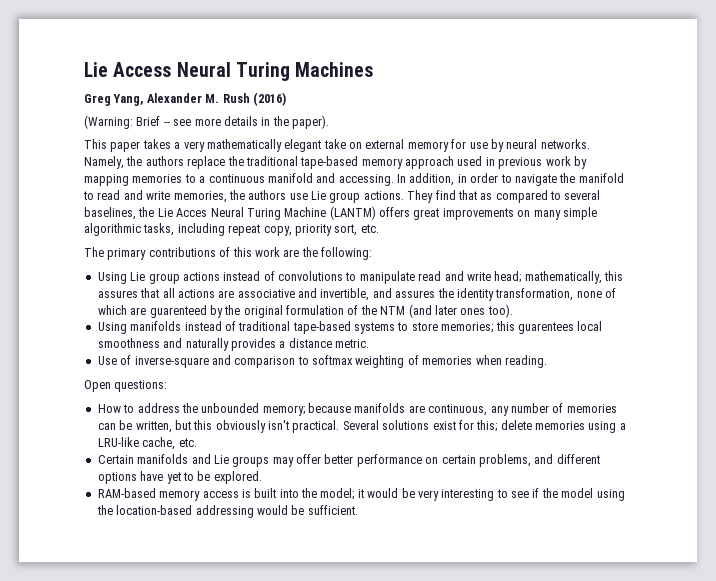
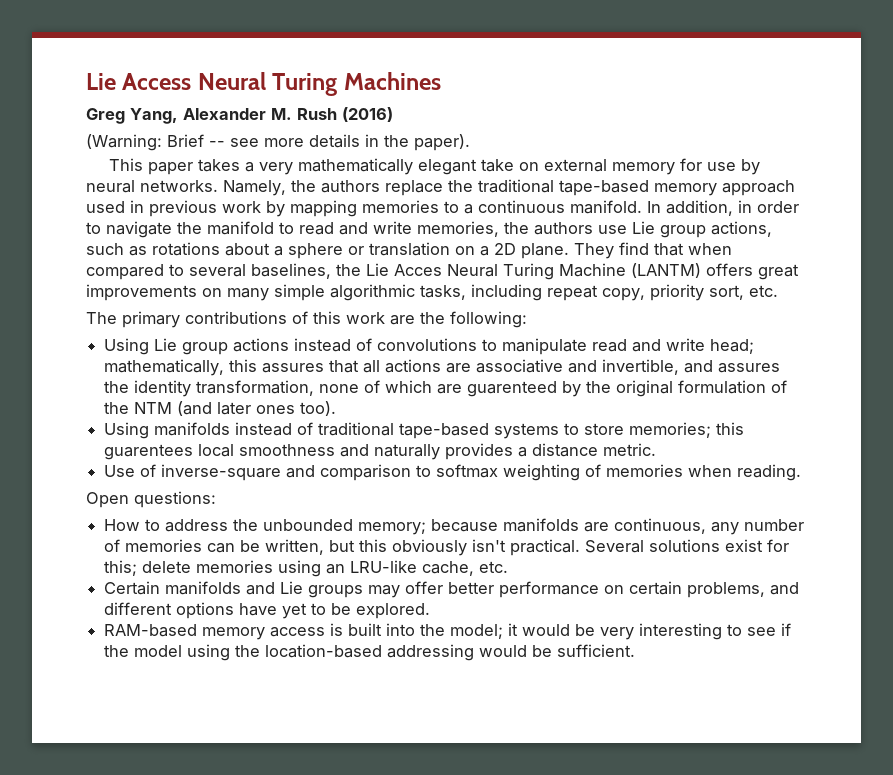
- Namely, the authors replace the traditional tape-based memory approach used in previous work by mapping memories to a continuous manifold and accessing.
+ Namely, the authors replace the traditional tape-based memory approach used in previous work by mapping memories to a continuous manifold.
- In addition, in order to navigate the manifold to read and write memories, the authors use Lie group actions.
+ In addition, in order to navigate the manifold to read and write memories, the authors use Lie group actions, such as rotations about a sphere or translation on a 2D plane.
- They find that as compared to several baselines, the Lie Acces Neural Turing Machine (LANTM) offers great improvements on many simple algorithmic tasks, including repeat copy, priority sort, etc.
+ They find that when compared to several baselines, the Lie Acces Neural Turing Machine (LANTM) offers great improvements on many simple algorithmic tasks, including repeat copy, priority sort, etc.
- Several solutions exist for this; delete memories using a LRU-like cache, etc.
+ Several solutions exist for this; delete memories using an LRU-like cache, etc.

